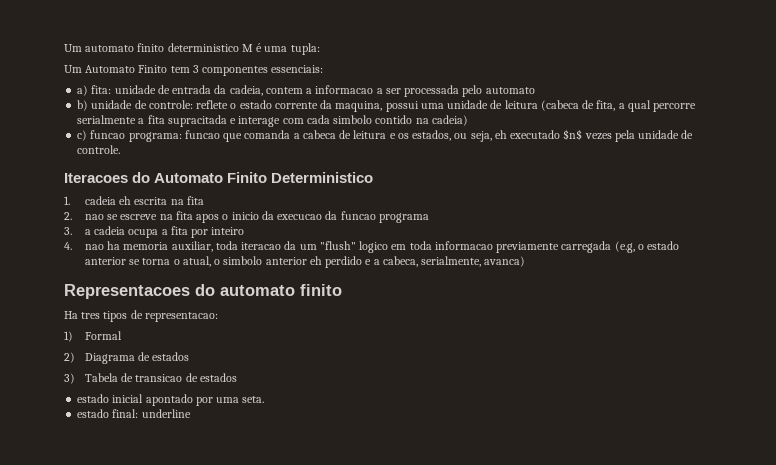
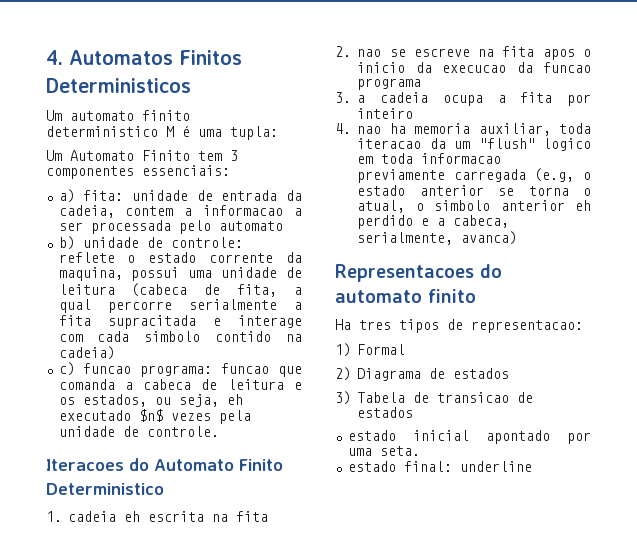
+ 4. Automatos Finitos Deterministicos

